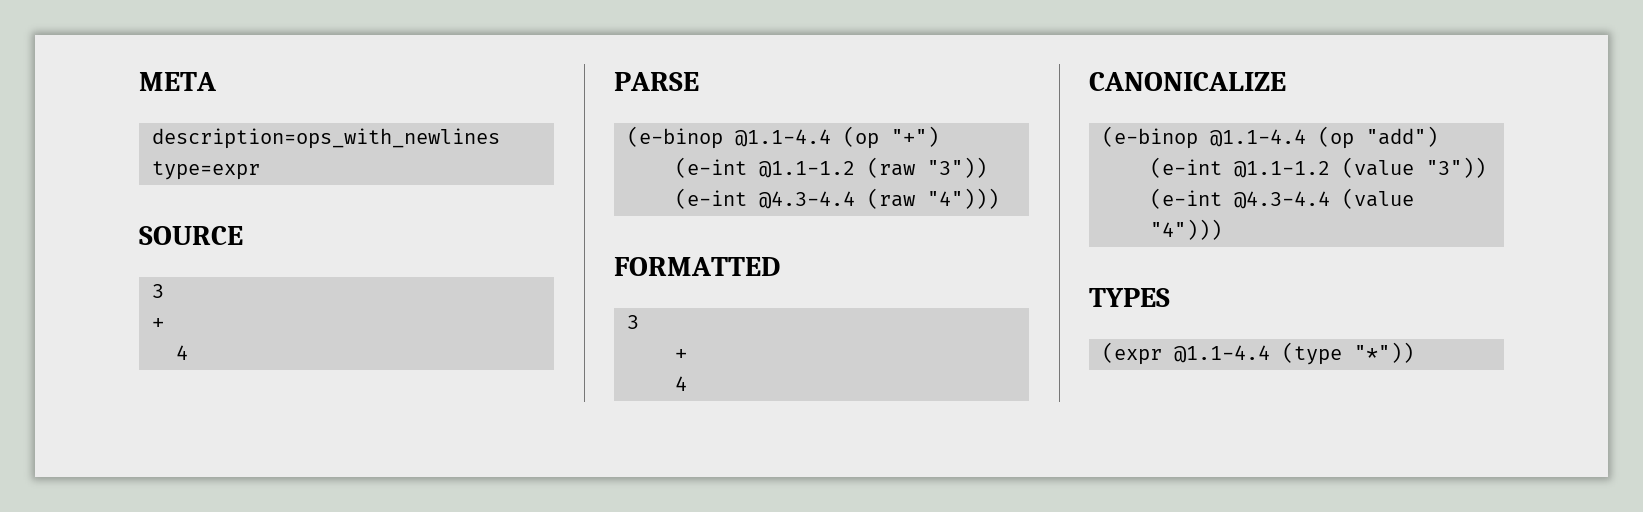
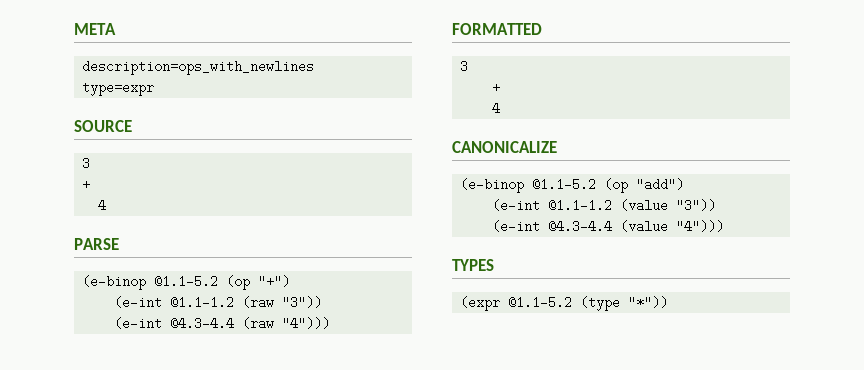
- (e-binop @1.1-4.4 (op "+")
+ (e-binop @1.1-5.2 (op "+")
- (e-binop @1.1-4.4 (op "add")
+ (e-binop @1.1-5.2 (op "add")
- (expr @1.1-4.4 (type "*"))
+ (expr @1.1-5.2 (type "*"))

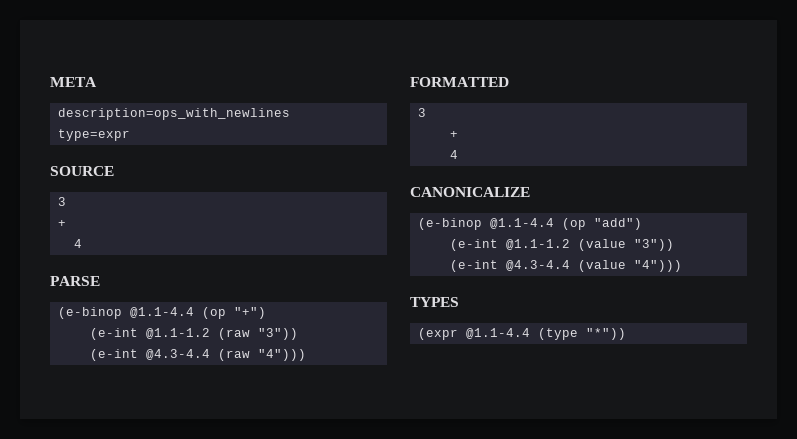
- (e-binop @1.1-5.2 (op "+")
+ (e-binop @1.1-4.4 (op "+")
- (e-binop @1.1-5.2 (op "add")
+ (e-binop @1.1-4.4 (op "add")
- (expr @1.1-5.2 (type "*"))
+ (expr @1.1-4.4 (type "*"))

